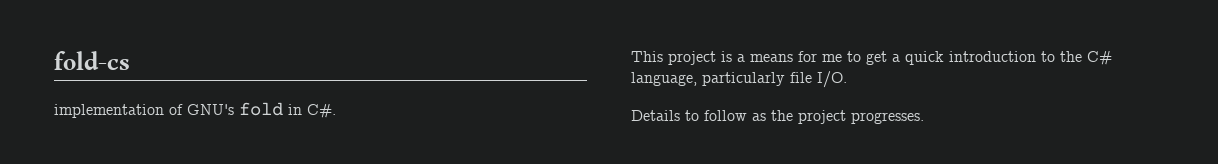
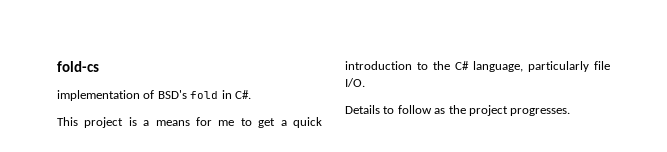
- implementation of GNU's fold in C#.
+ implementation of BSD's fold in C#.

